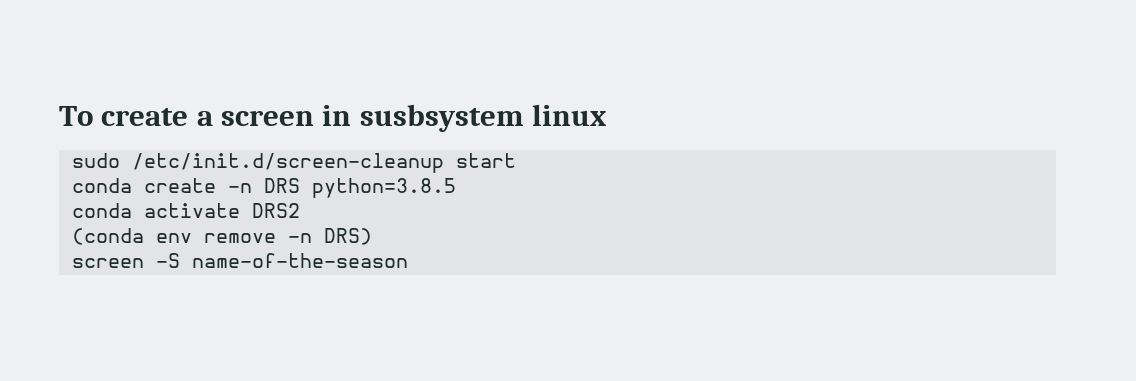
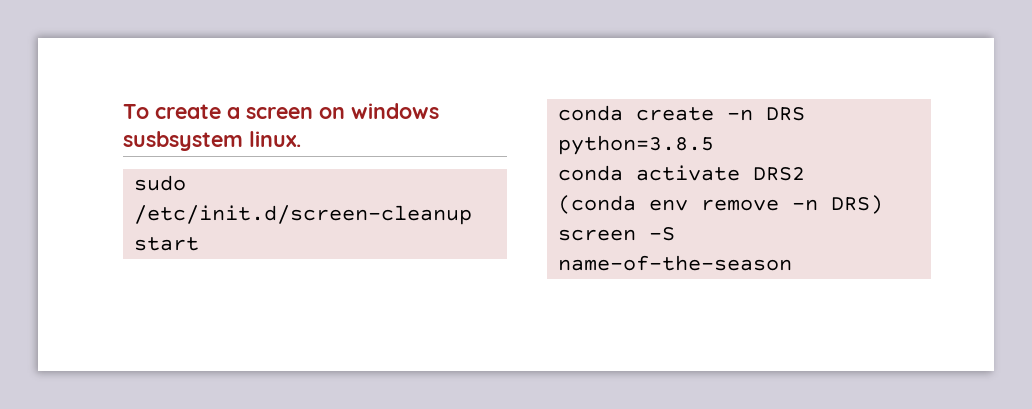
- To create a screen in susbsystem linux
+ To create a screen on windows susbsystem linux.

